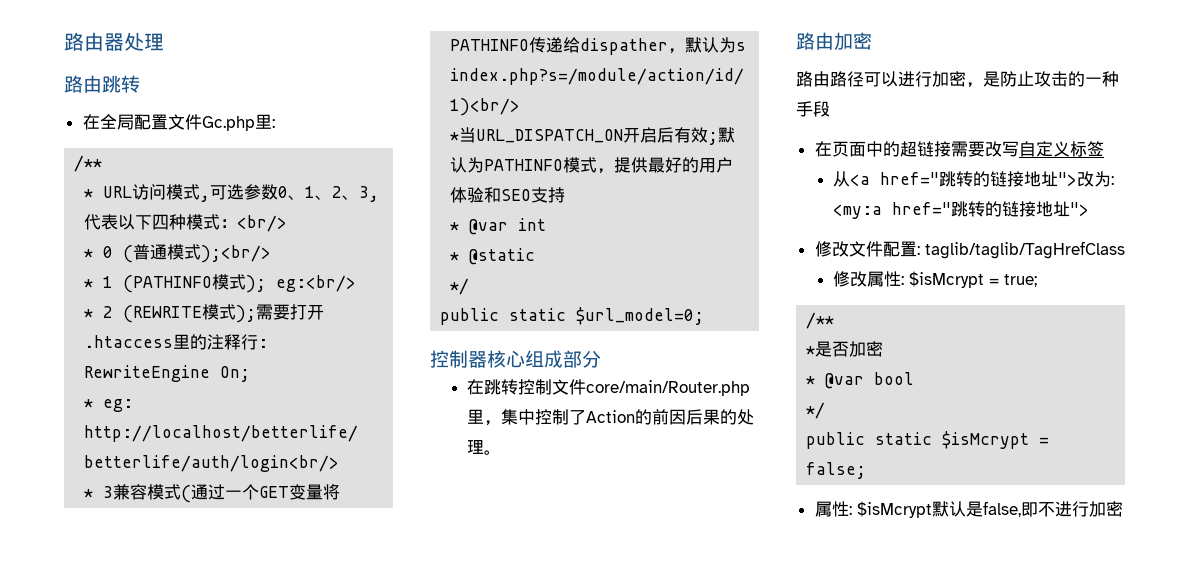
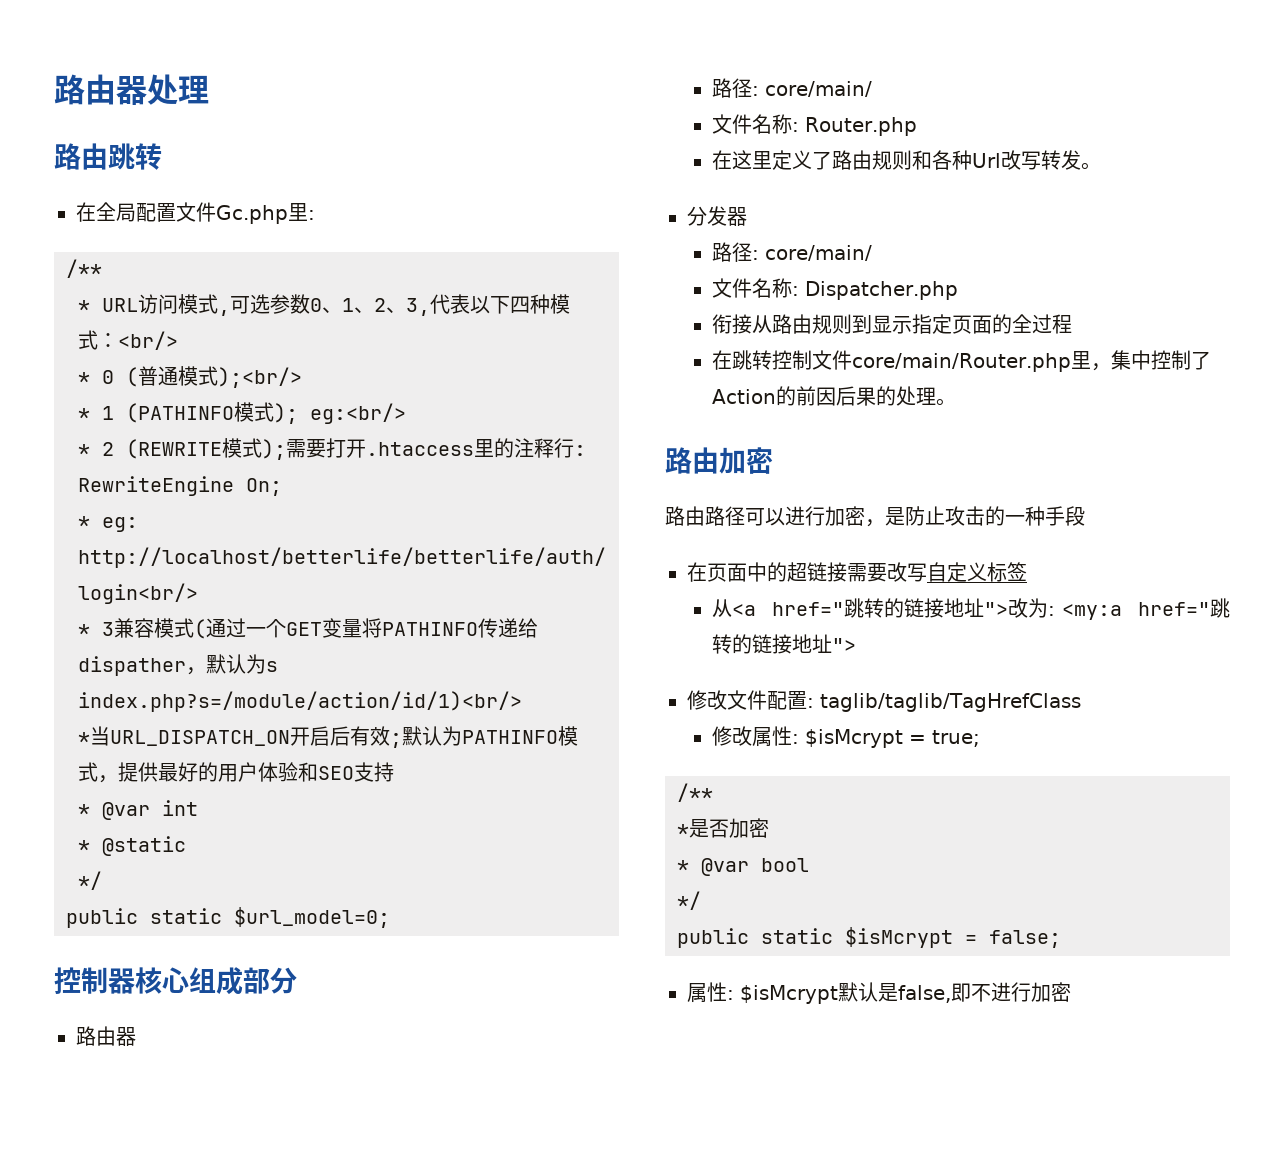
  控制器核心组成部分
+ 路由器
+ 路径: core/main/
+ 文件名称: Router.php
+ 在这里定义了路由规则和各种Url改写转发。
+ 分发器
+ 路径: core/main/
+ 文件名称: Dispatcher.php
+ 衔接从路由规则到显示指定页面的全过程

